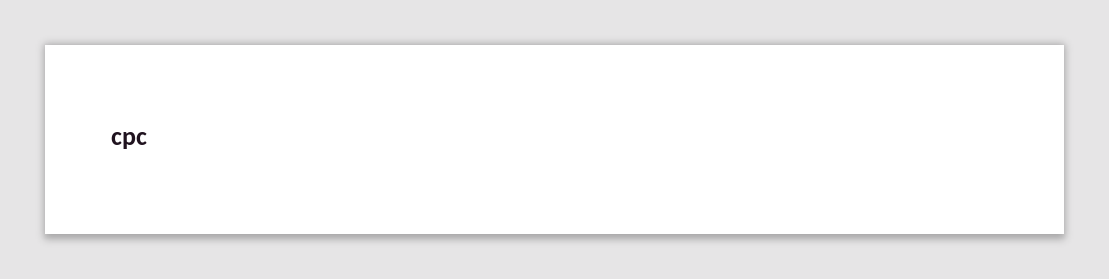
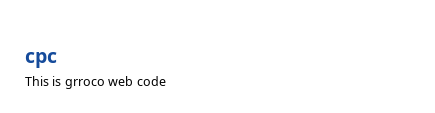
+ This is grroco web code

